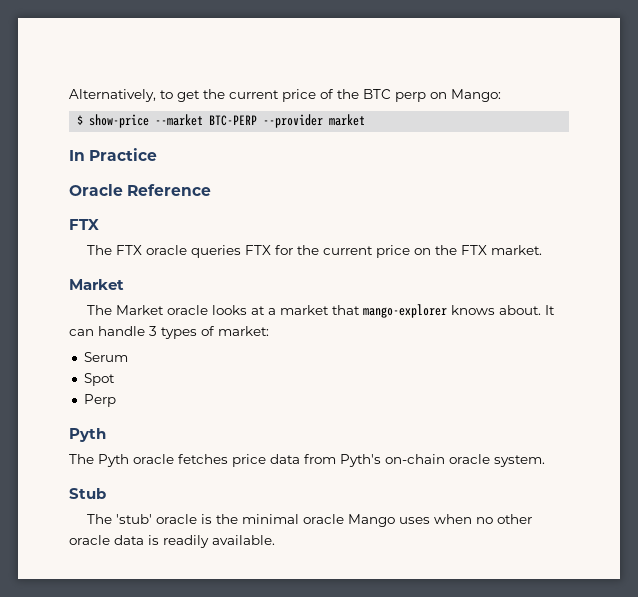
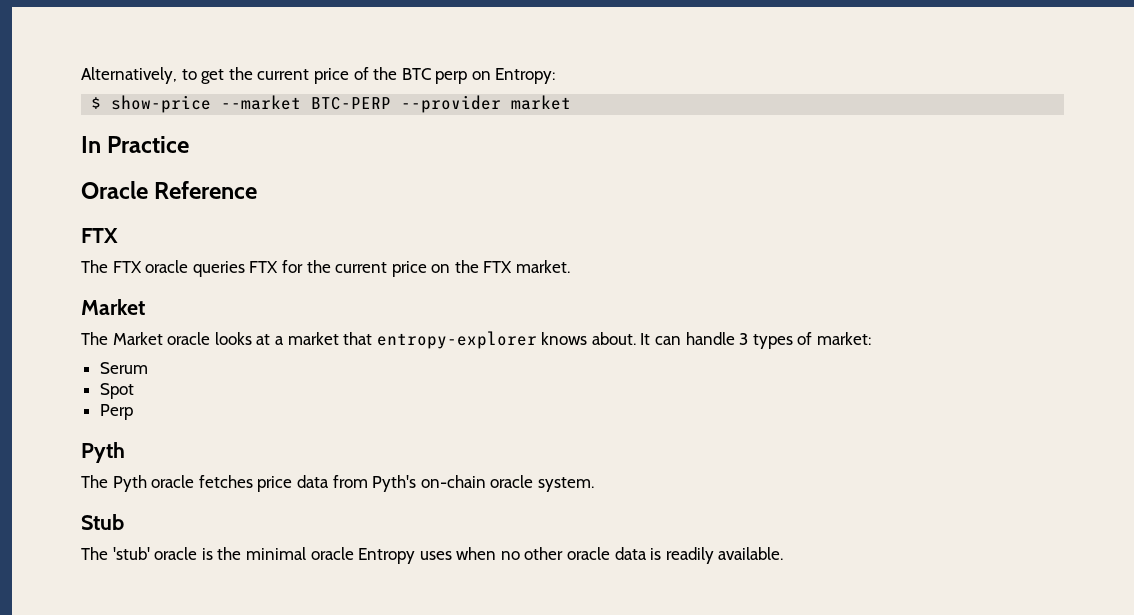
- Alternatively, to get the current price of the BTC perp on Mango:
+ Alternatively, to get the current price of the BTC perp on Entropy:
- The Market oracle looks at a market that mango-explorer knows about.
+ The Market oracle looks at a market that entropy-explorer knows about.
- The 'stub' oracle is the minimal oracle Mango uses when no other oracle data is readily available.
+ The 'stub' oracle is the minimal oracle Entropy uses when no other oracle data is readily available.

